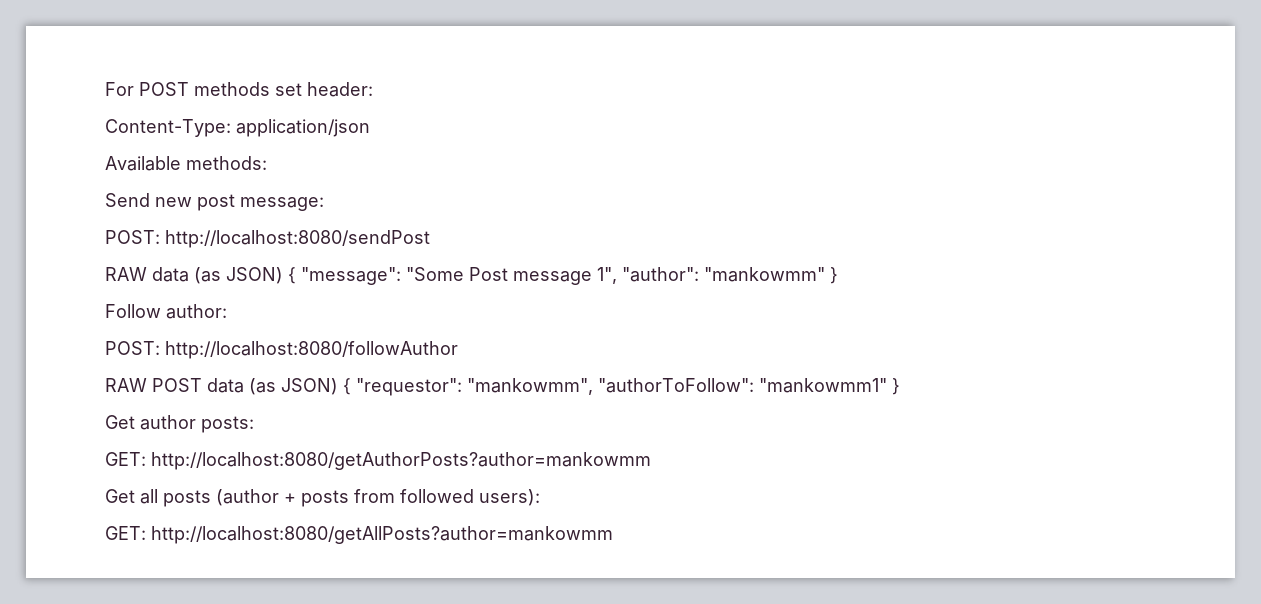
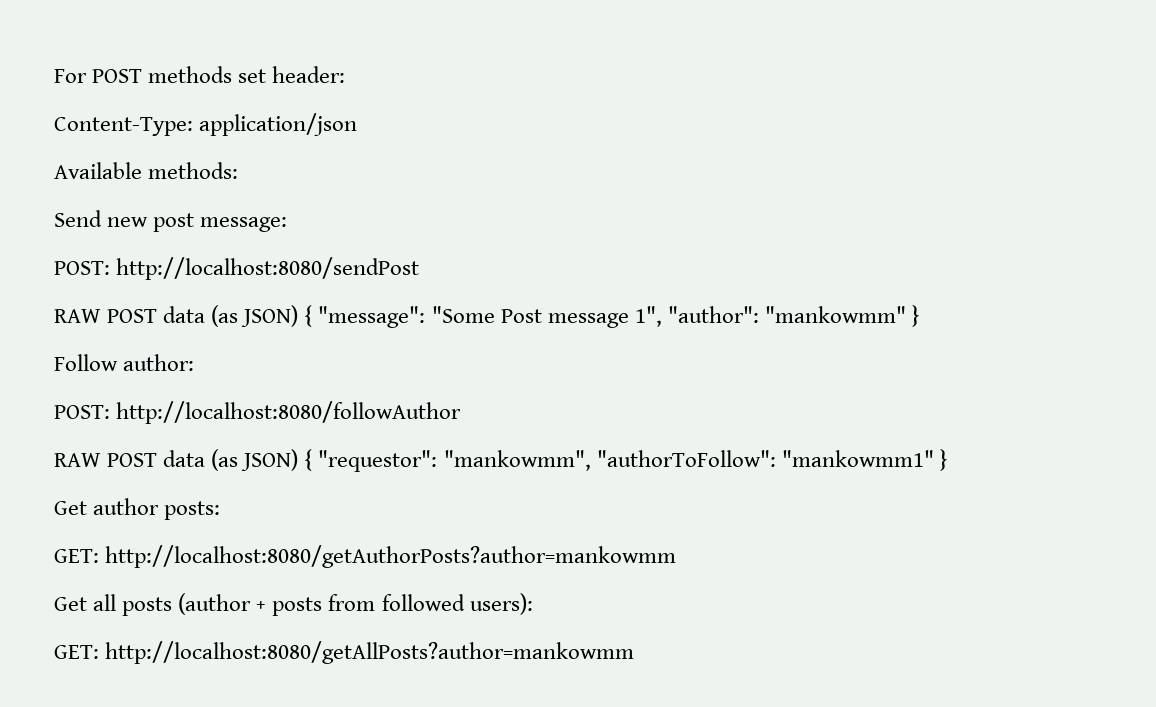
- RAW data (as JSON) { "message": "Some Post message 1", "author": "mankowmm" }
+ RAW POST data (as JSON) { "message": "Some Post message 1", "author": "mankowmm" }

